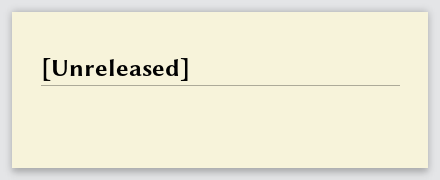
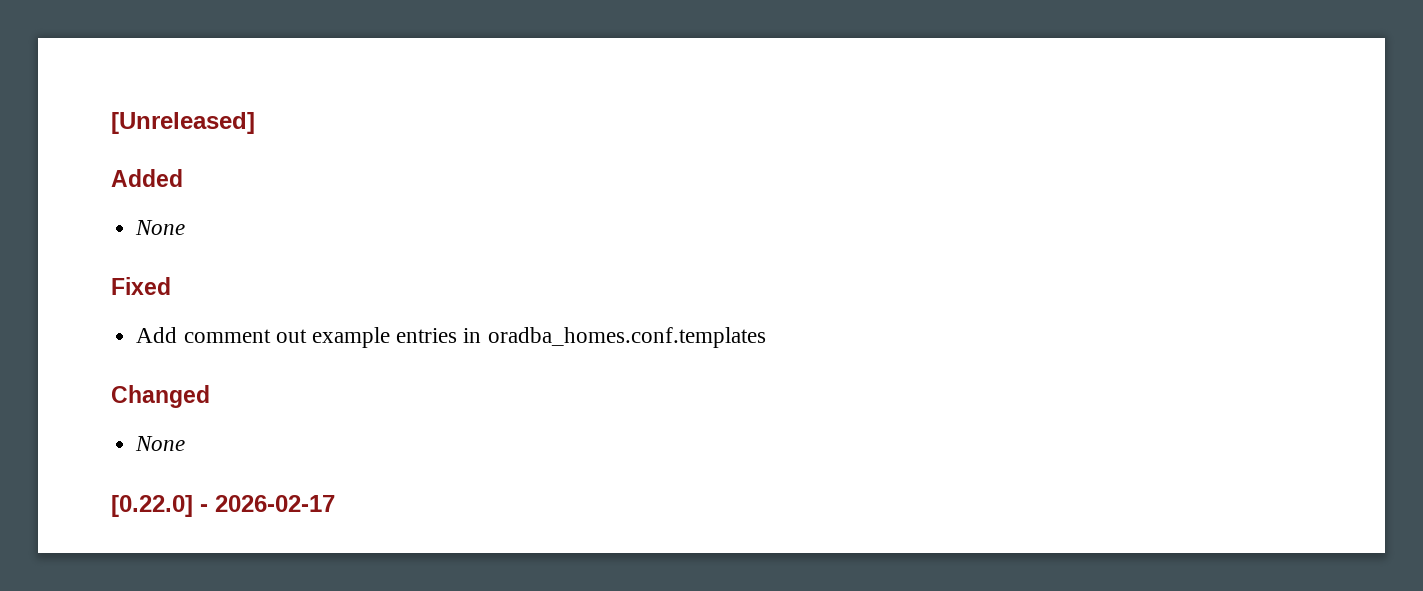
+ Added
+ None
+ Fixed
+ Add comment out example entries in oradba_homes.conf.templates
+ Changed
+ None
+ [0.22.0] - 2026-02-17

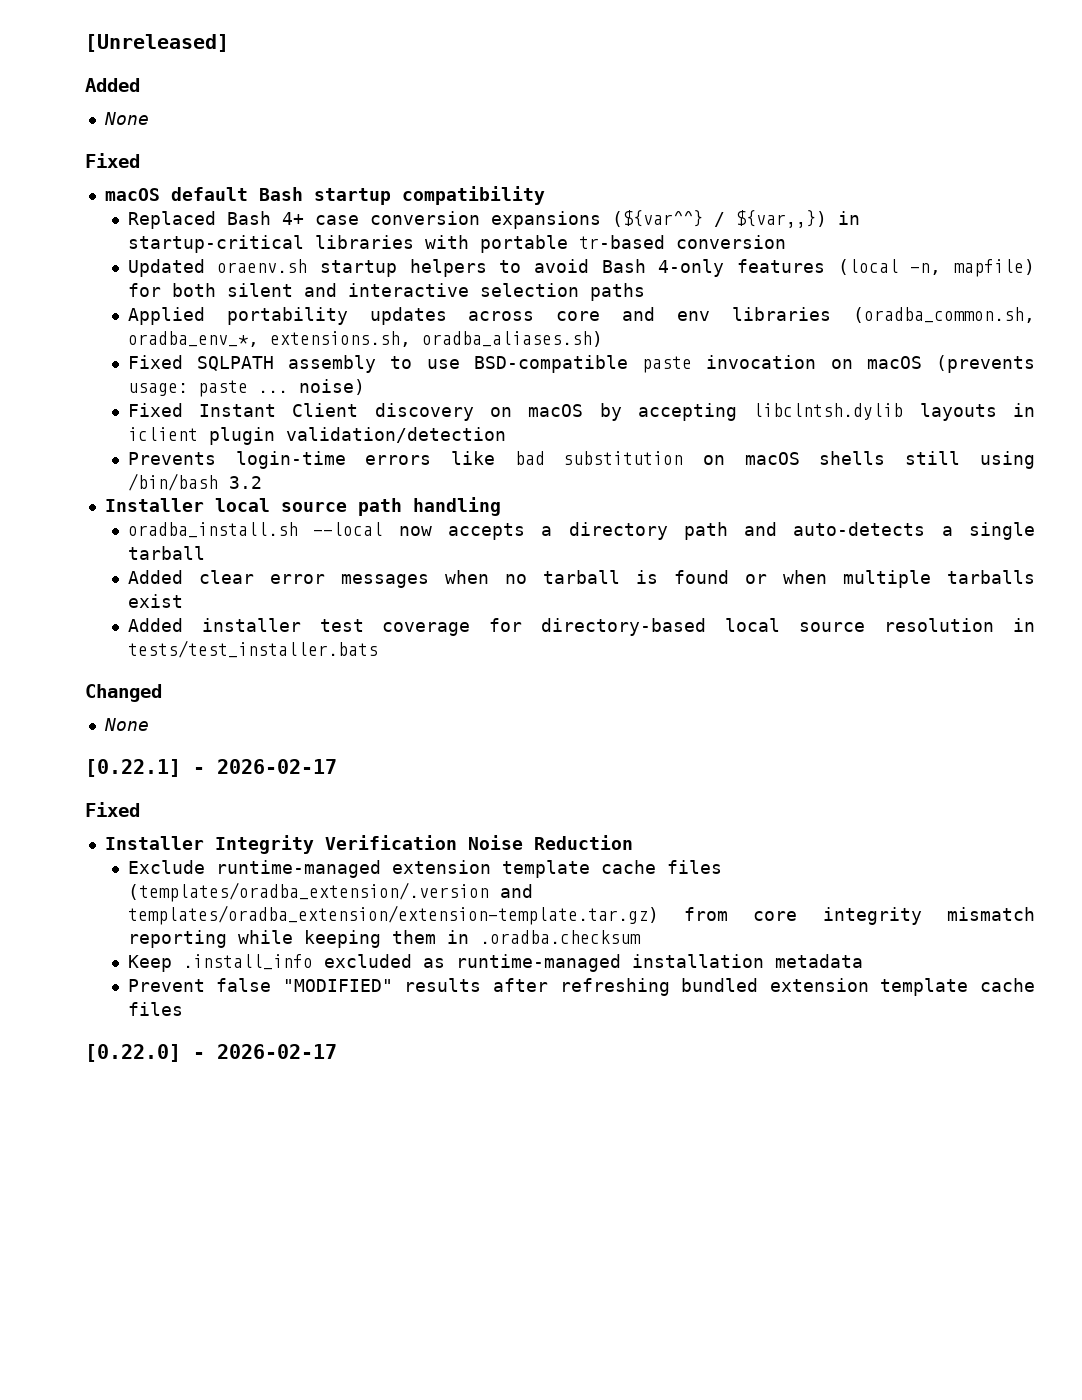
- Add comment out example entries in oradba_homes.conf.templates
+ macOS default Bash startup compatibility
+ Replaced Bash 4+ case conversion expansions (${var^^} / ${var,,}) in startup-critical libraries with portable tr-based conversion
+ Updated oraenv.sh startup helpers to avoid Bash 4-only features (local -n, mapfile) for both silent and interactive selection paths
+ Applied portability updates across core and env libraries (oradba_common.sh, oradba_env_*, extensions.sh, oradba_aliases.sh)
+ Fixed SQLPATH assembly to use BSD-compatible paste invocation on macOS (prevents usage: paste ... noise)
+ Fixed Instant Client discovery on macOS by accepting libclntsh.dylib layouts in iclient plugin validation/detection
+ Prevents login-time errors like bad substitution on macOS shells still using /bin/bash 3.2
+ Installer local source path handling
+ oradba_install.sh --local now accepts a directory path and auto-detects a single tarball
+ Added clear error messages when no tarball is found or when multiple tarballs exist
+ Added installer test coverage for directory-based local source resolution in tests/test_installer.bats
  Changed
  None
+ [0.22.1] - 2026-02-17
+ Fixed
+ Installer Integrity Verification Noise Reduction
+ Exclude runtime-managed extension template cache files (templates/oradba_extension/.version and templates/oradba_extension/extension-template.tar.gz) from core integrity mismatch reporting while keeping them in .oradba.checksum
+ Keep .install_info excluded as runtime-managed installation metadata
+ Prevent false "MODIFIED" results after refreshing bundled extension template cache files

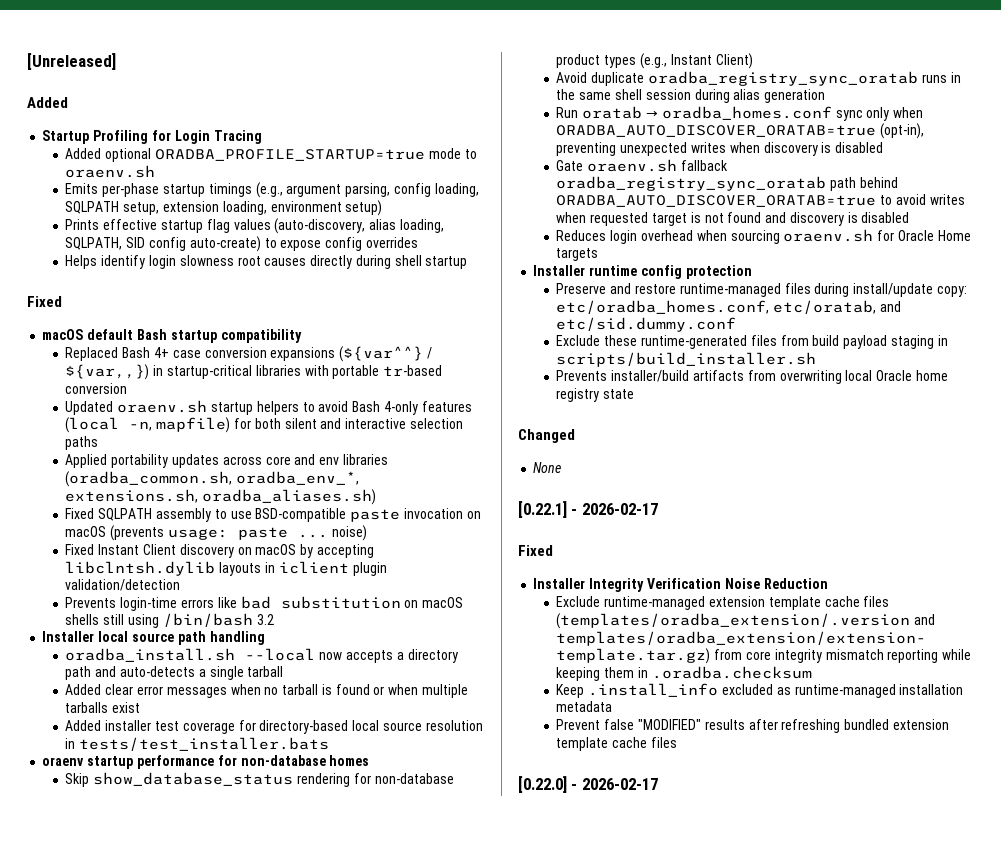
  [Unreleased]
  Added
- None
+ Startup Profiling for Login Tracing
+ Added optional ORADBA_PROFILE_STARTUP=true mode to oraenv.sh
+ Emits per-phase startup timings (e.g., argument parsing, config loading, SQLPATH setup, extension loading, environment setup)
+ Prints effective startup flag values (auto-discovery, alias loading, SQLPATH, SID config auto-create) to expose config overrides
+ Helps identify login slowness root causes directly during shell startup
+ oraenv startup performance for non-database homes
+ Skip show_database_status rendering for non-database product types (e.g., Instant Client)
+ Avoid duplicate oradba_registry_sync_oratab runs in the same shell session during alias generation
+ Run oratab → oradba_homes.conf sync only when ORADBA_AUTO_DISCOVER_ORATAB=true (opt-in), preventing unexpected writes when discovery is disabled
+ Gate oraenv.sh fallback oradba_registry_sync_oratab path behind ORADBA_AUTO_DISCOVER_ORATAB=true to avoid writes when requested target is not found and discovery is disabled
+ Reduces login overhead when sourcing oraenv.sh for Oracle Home targets
+ Installer runtime config protection
+ Preserve and restore runtime-managed files during install/update copy: etc/oradba_homes.conf, etc/oratab, and etc/sid.dummy.conf
+ Exclude these runtime-generated files from build payload staging in scripts/build_installer.sh
+ Prevents installer/build artifacts from overwriting local Oracle home registry state

